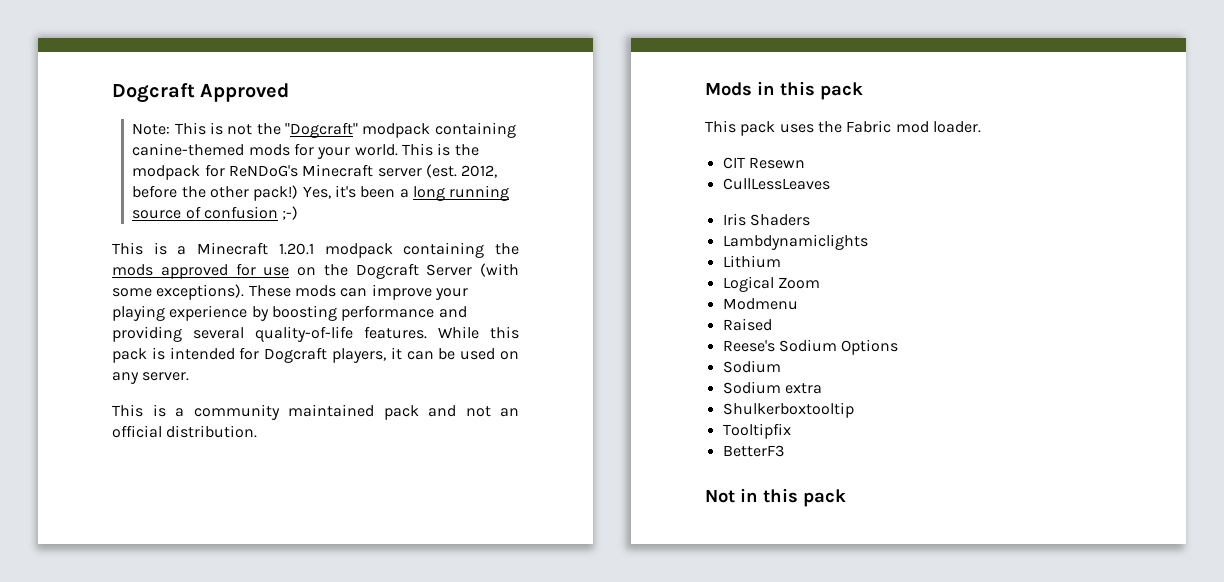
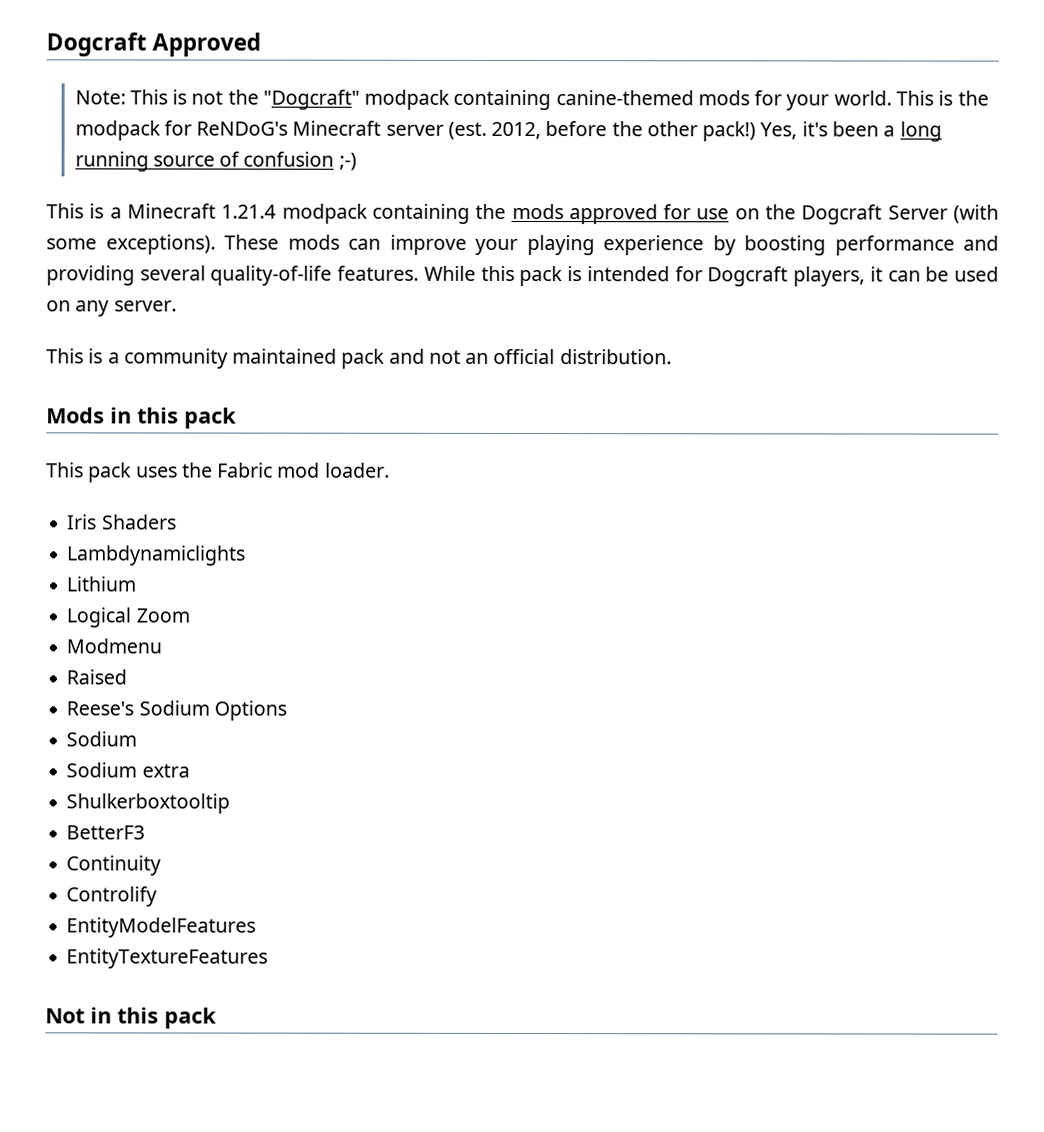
- This is a Minecraft 1.20.1 modpack containing the mods approved for use on the Dogcraft Server (with some exceptions).
+ This is a Minecraft 1.21.4 modpack containing the mods approved for use on the Dogcraft Server (with some exceptions).
- CIT Resewn
- CullLessLeaves
- Tooltipfix
  BetterF3
+ Continuity
+ Controlify
+ EntityModelFeatures
+ EntityTextureFeatures

